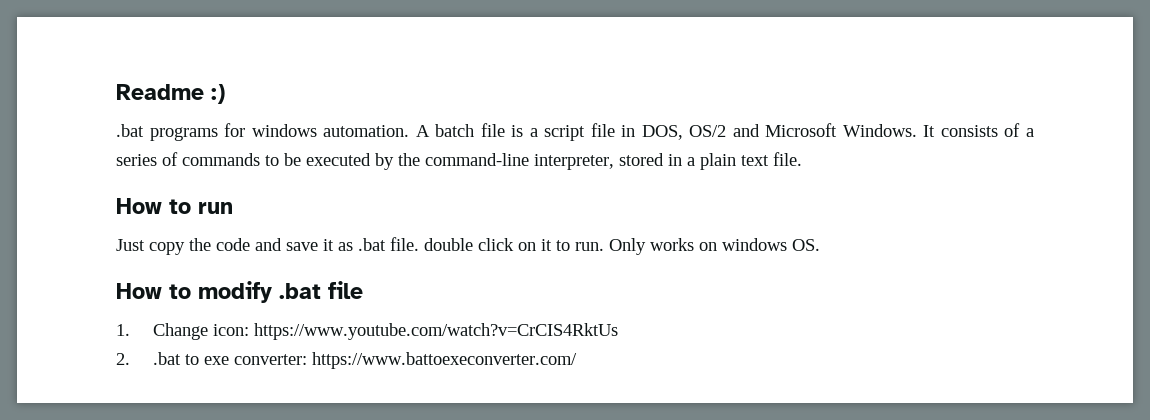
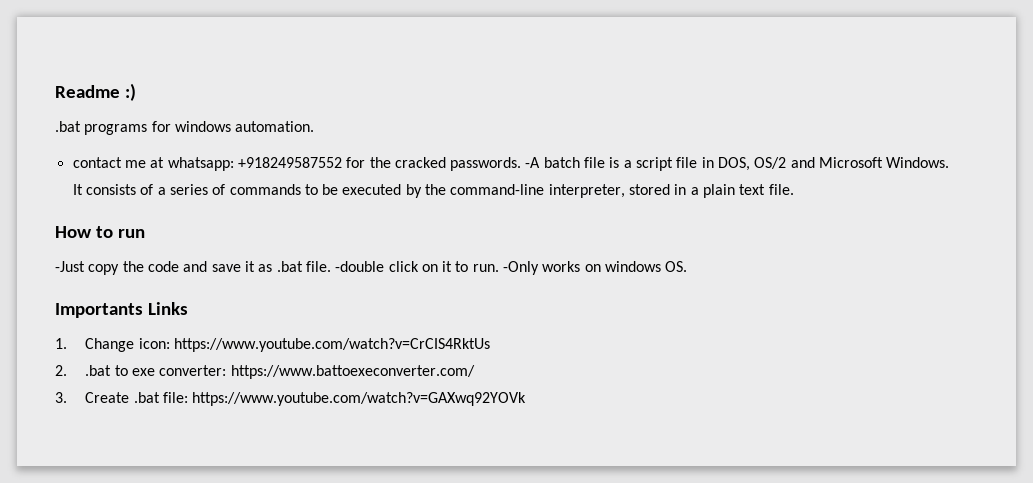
- .bat programs for windows automation. A batch file is a script file in DOS, OS/2 and Microsoft Windows.
+ .bat programs for windows automation.
+ contact me at whatsapp: +918249587552 for the cracked passwords. -A batch file is a script file in DOS, OS/2 and Microsoft Windows.
- Just copy the code and save it as .bat file. double click on it to run.
+ -Just copy the code and save it as .bat file. -double click on it to run.
- Only works on windows OS.
+ -Only works on windows OS.
- How to modify .bat file
+ Importants Links
+ 3. Create .bat file: https://www.youtube.com/watch?v=GAXwq92YOVk

